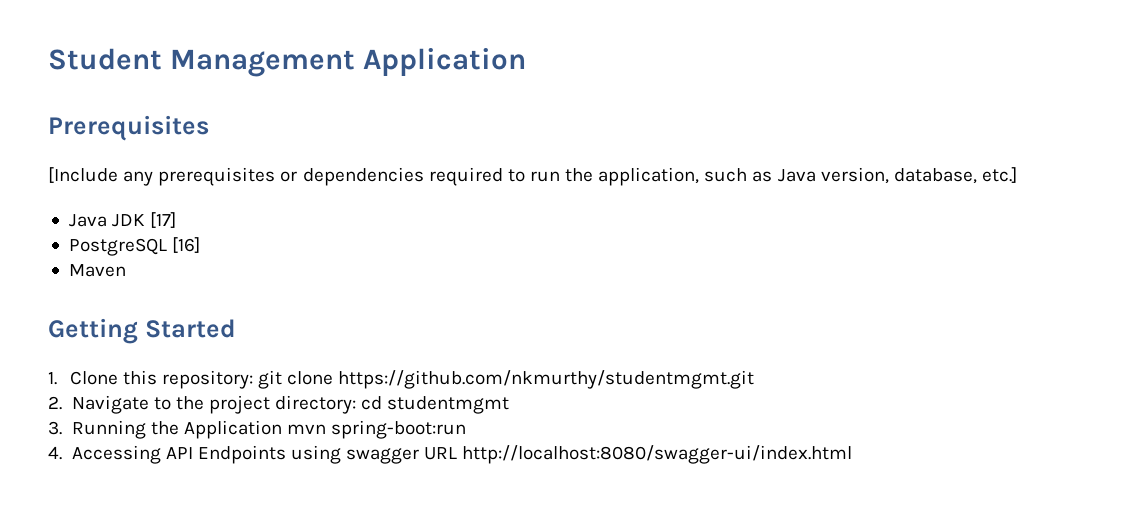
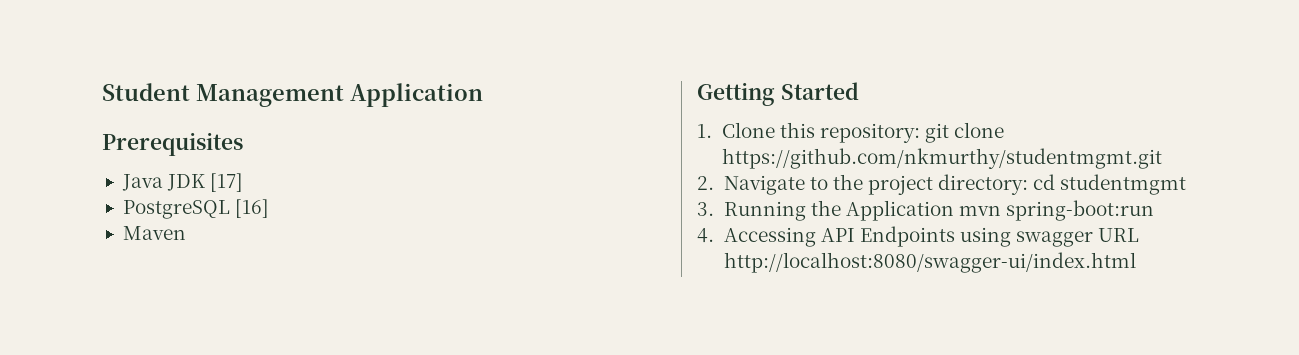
- [Include any prerequisites or dependencies required to run the application, such as Java version, database, etc.]

